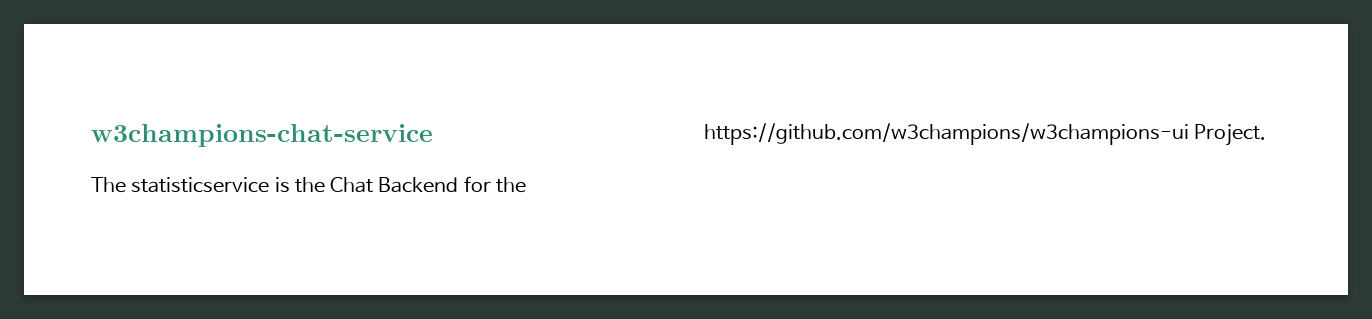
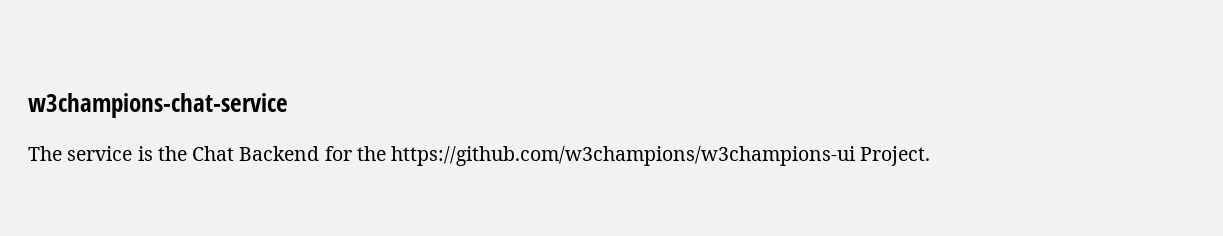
- The statisticservice is the Chat Backend for the https://github.com/w3champions/w3champions-ui Project.
+ The service is the Chat Backend for the https://github.com/w3champions/w3champions-ui Project.

